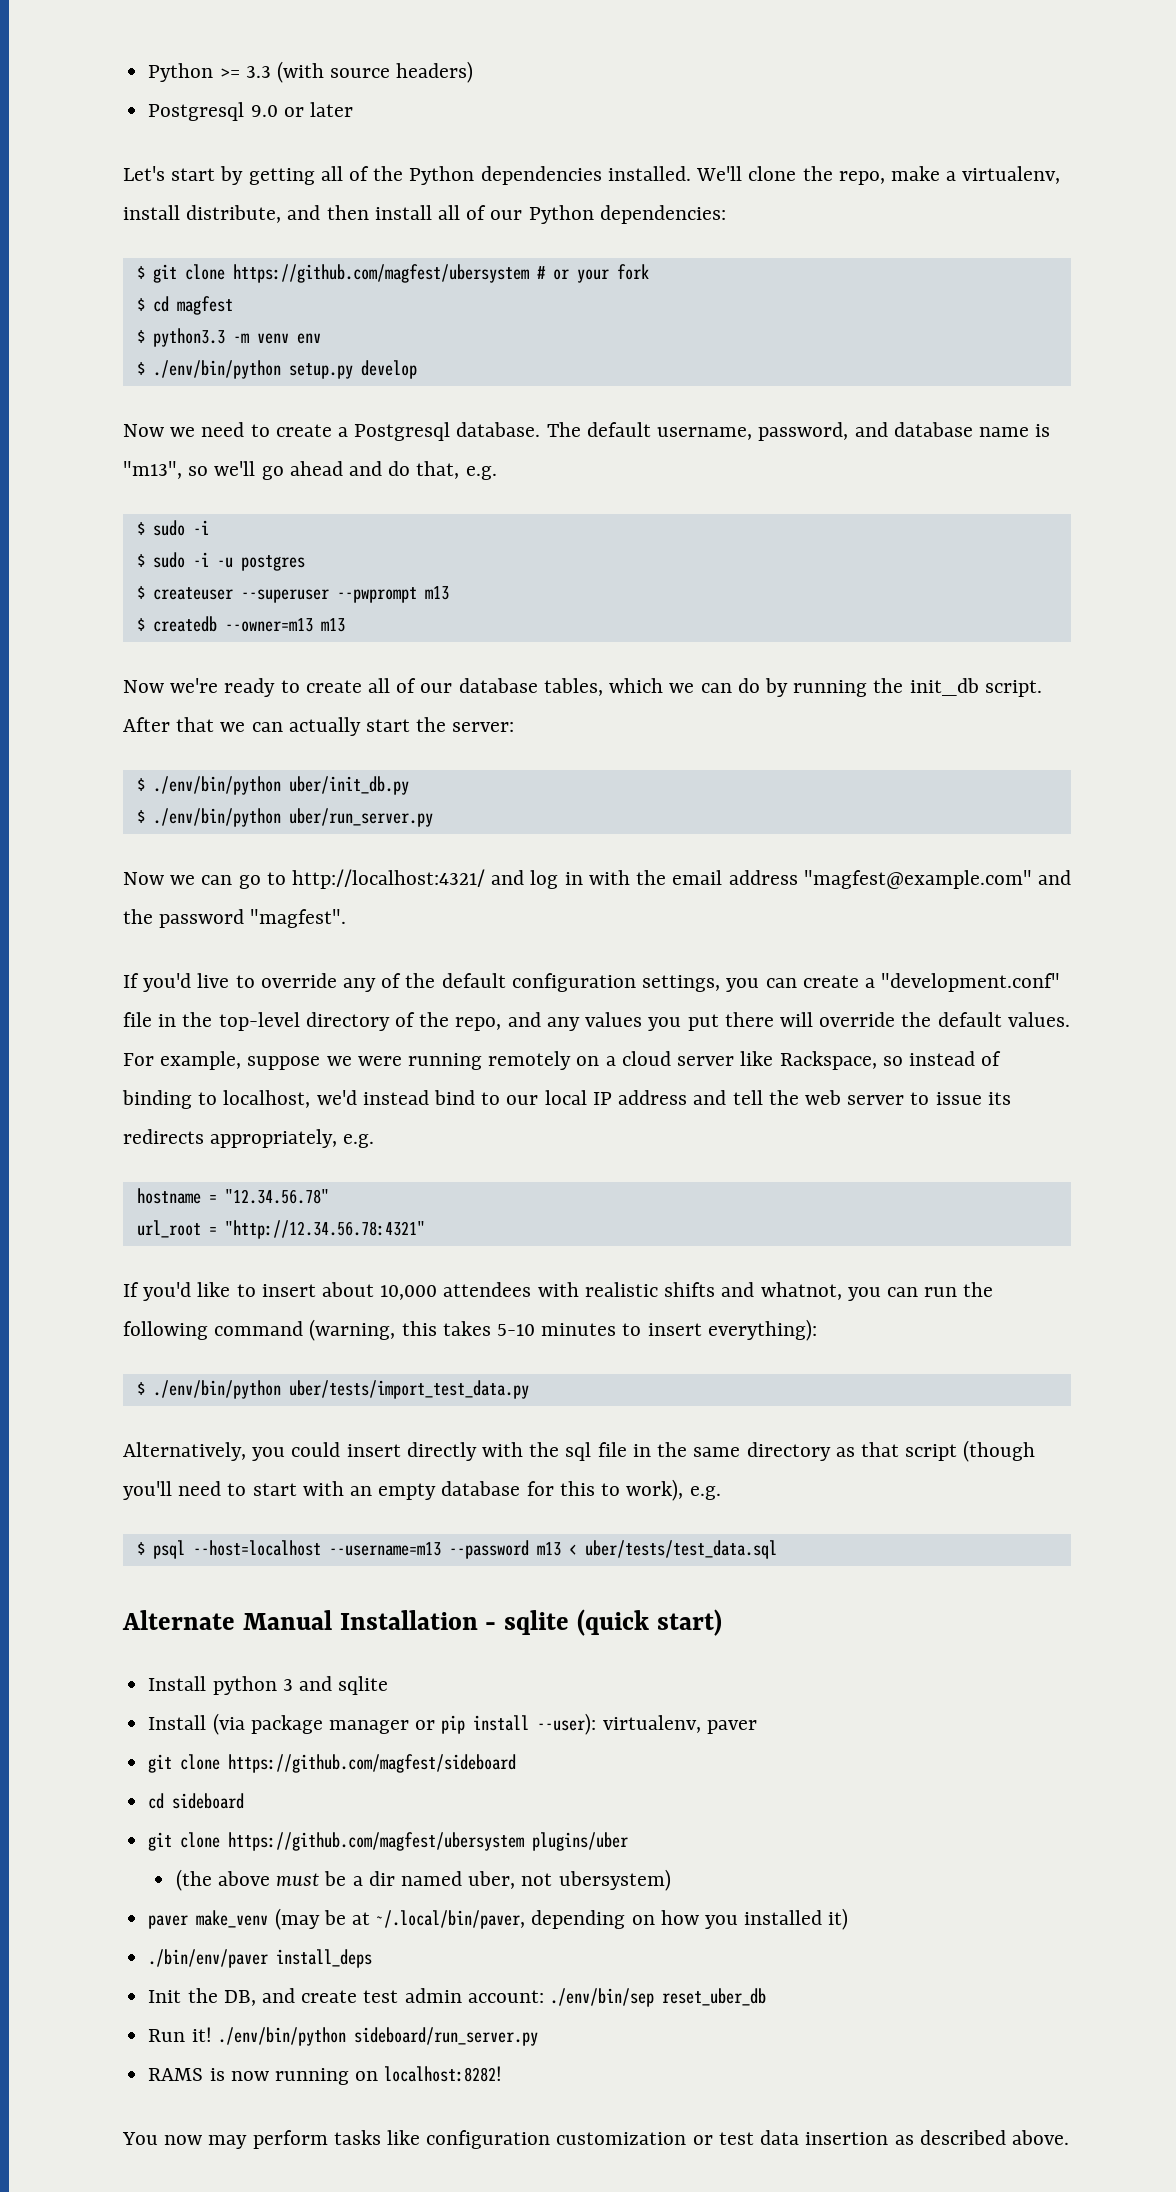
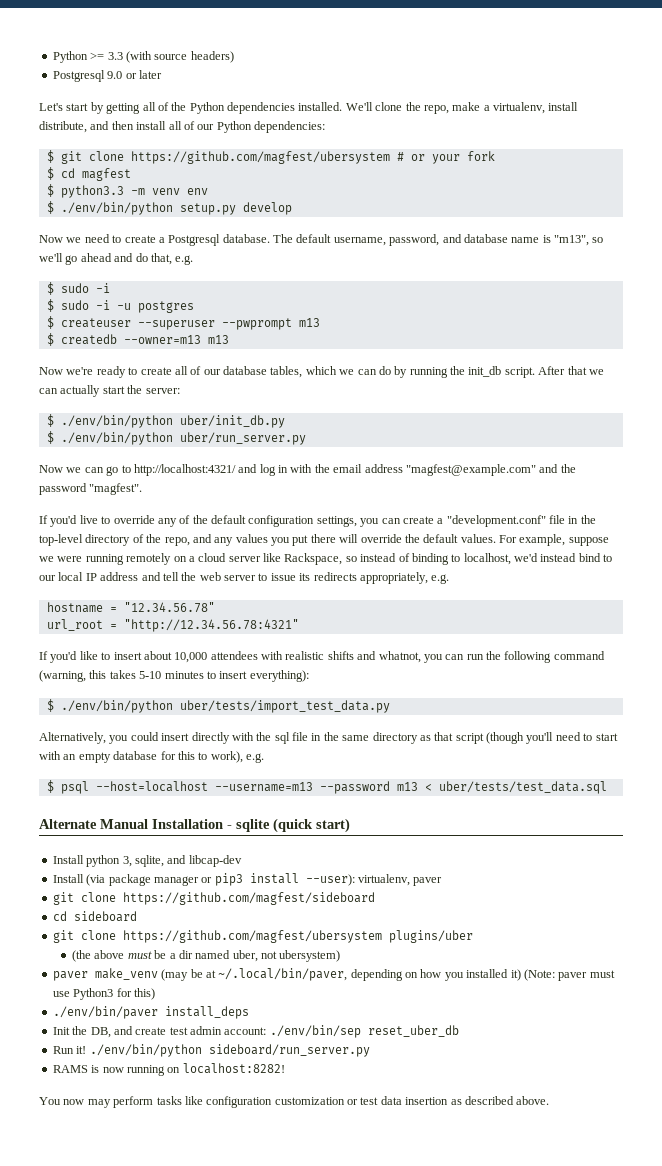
- Install python 3 and sqlite
+ Install python 3, sqlite, and libcap-dev
- Install (via package manager or pip install --user): virtualenv, paver
+ Install (via package manager or pip3 install --user): virtualenv, paver
- paver make_venv (may be at ~/.local/bin/paver, depending on how you installed it)
- ./bin/env/paver install_deps
+ paver make_venv (may be at ~/.local/bin/paver, depending on how you installed it) (Note: paver must use Python3 for this)
+ ./env/bin/paver install_deps

